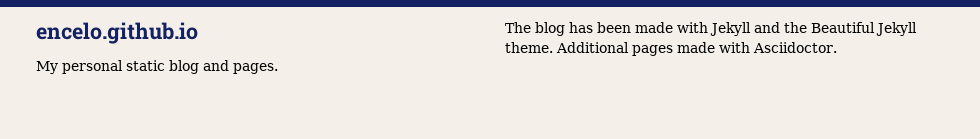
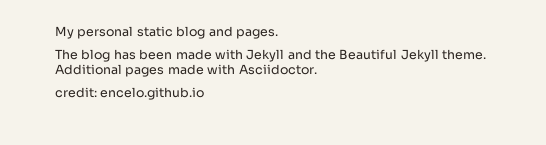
- encelo.github.io
+ credit: encelo.github.io

